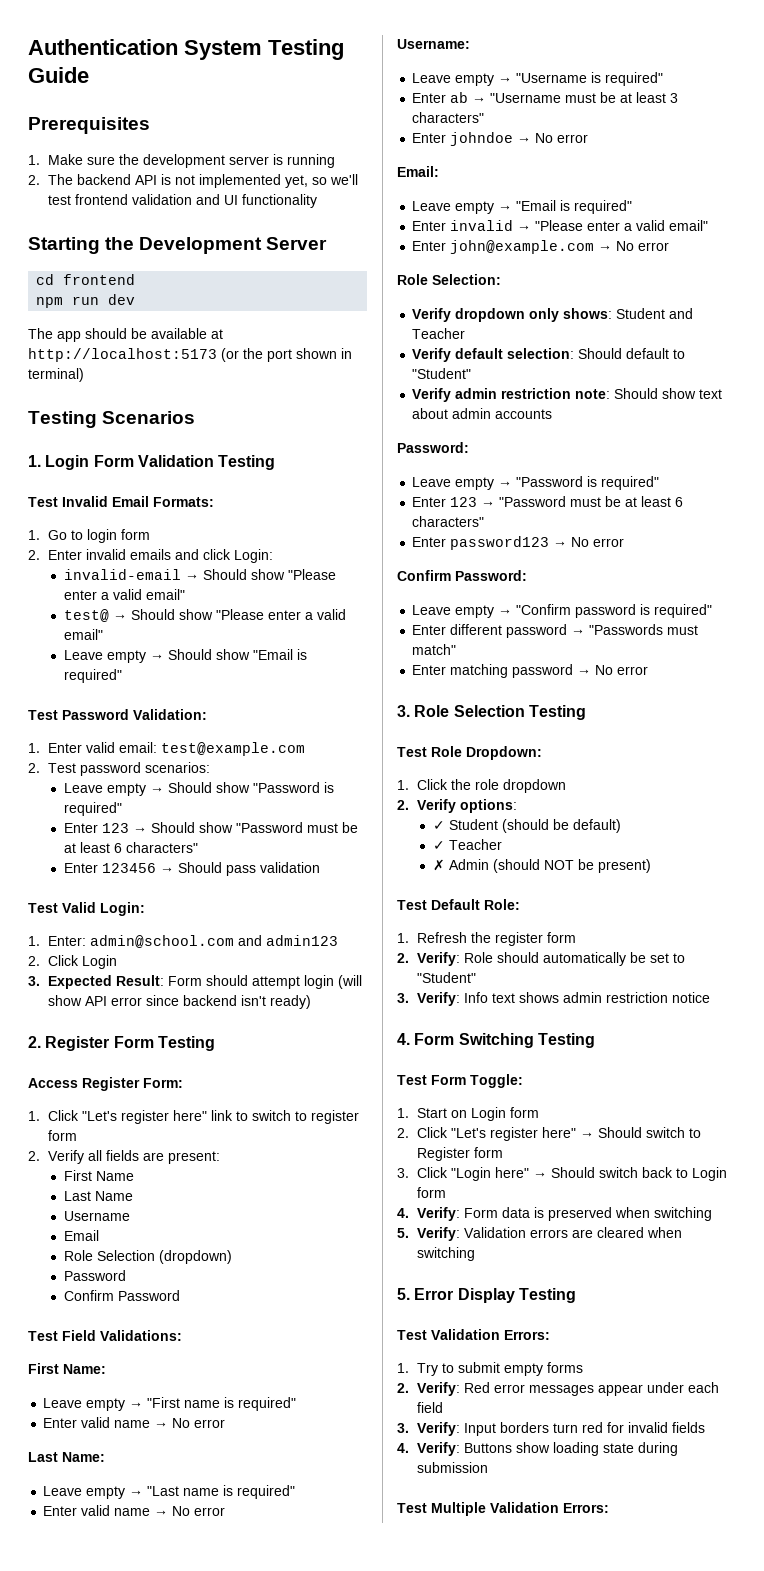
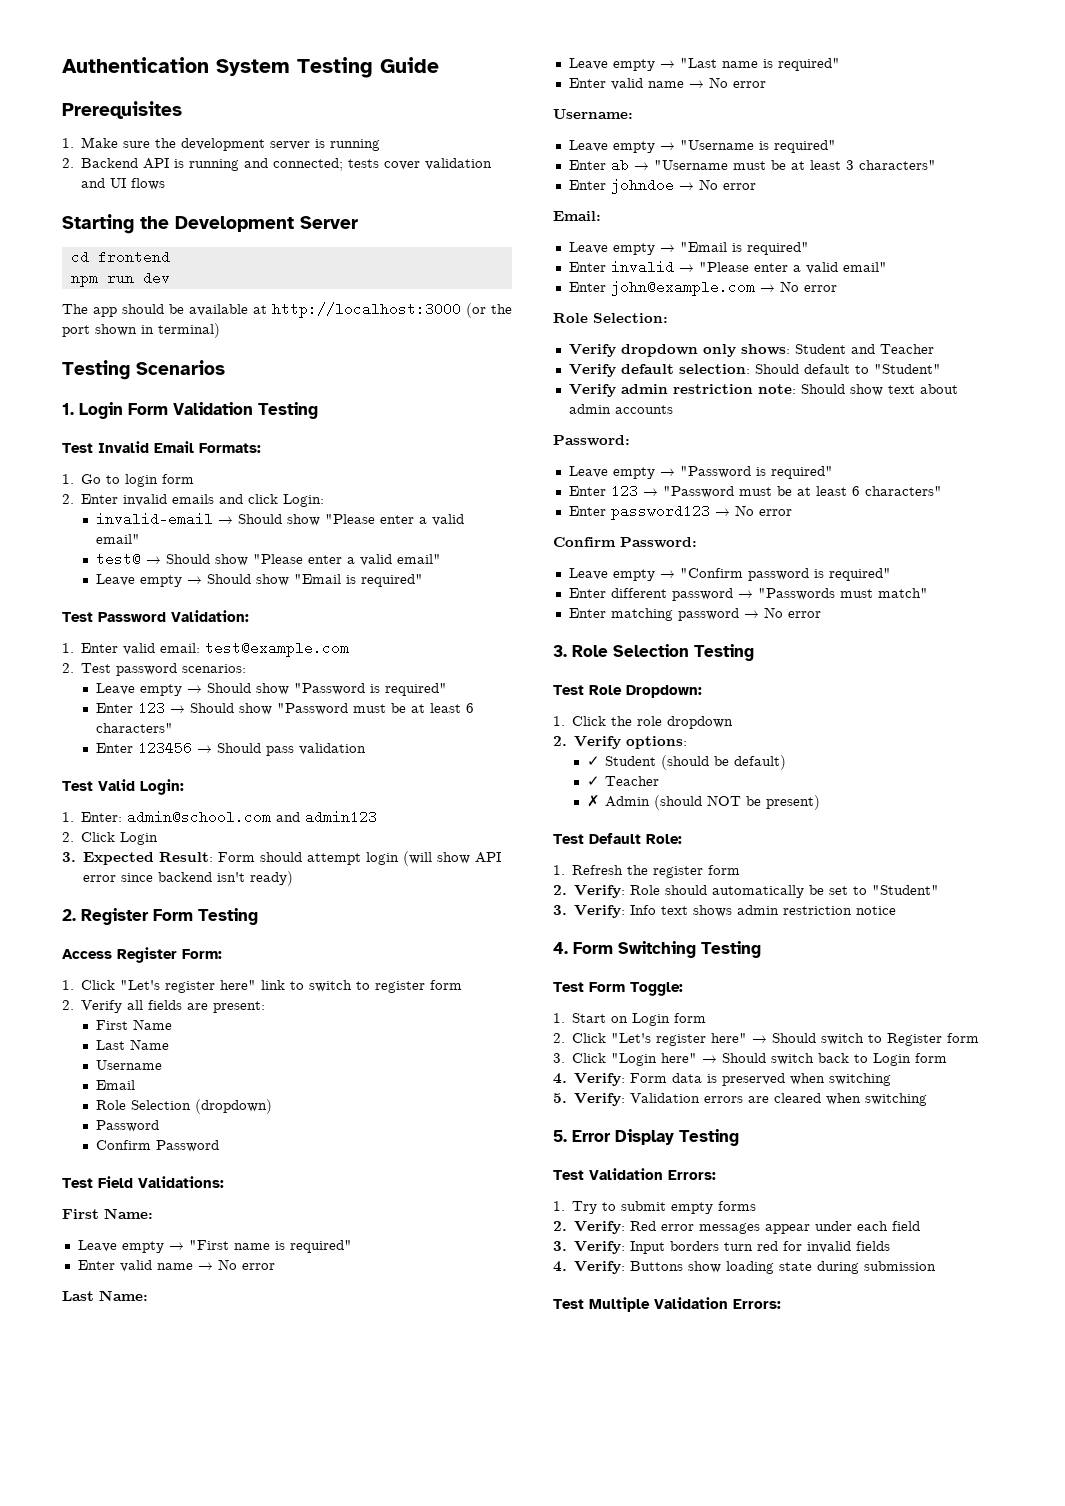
- 2. The backend API is not implemented yet, so we'll test frontend validation and UI functionality
+ 2. Backend API is running and connected; tests cover validation and UI flows
- The app should be available at http://localhost:5173 (or the port shown in terminal)
+ The app should be available at http://localhost:3000 (or the port shown in terminal)

